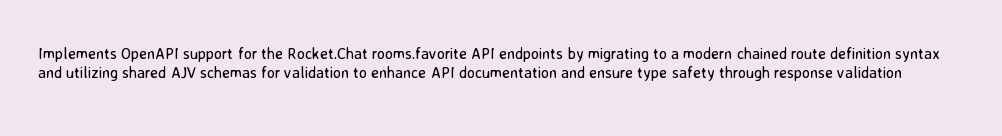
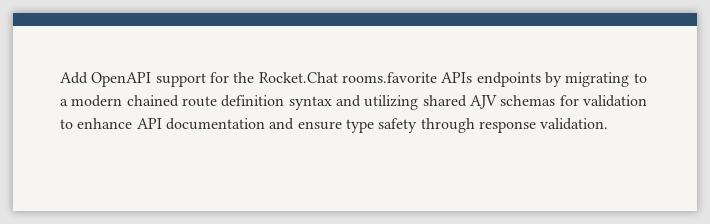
- Implements OpenAPI support for the Rocket.Chat rooms.favorite API endpoints by migrating to a modern chained route definition syntax and utilizing shared AJV schemas for validation to enhance API documentation and ensure type safety through response validation
+ Add OpenAPI support for the Rocket.Chat rooms.favorite APIs endpoints by migrating to a modern chained route definition syntax and utilizing shared AJV schemas for validation to enhance API documentation and ensure type safety through response validation.

